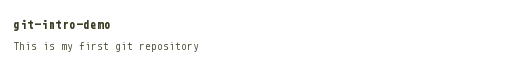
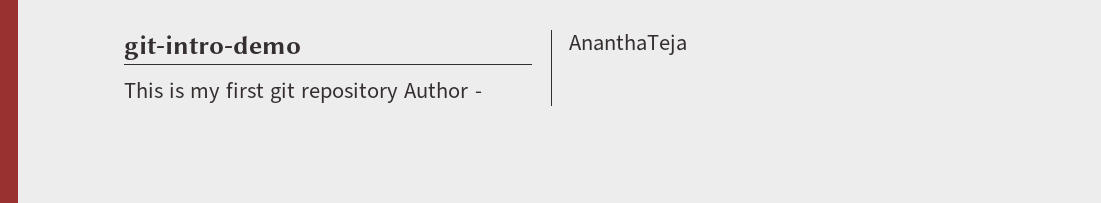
- This is my first git repository
+ This is my first git repository Author - AnanthaTeja

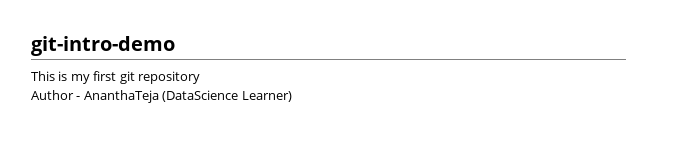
- This is my first git repository Author - AnanthaTeja
+ This is my first git repository
+ Author - AnanthaTeja (DataScience Learner)

